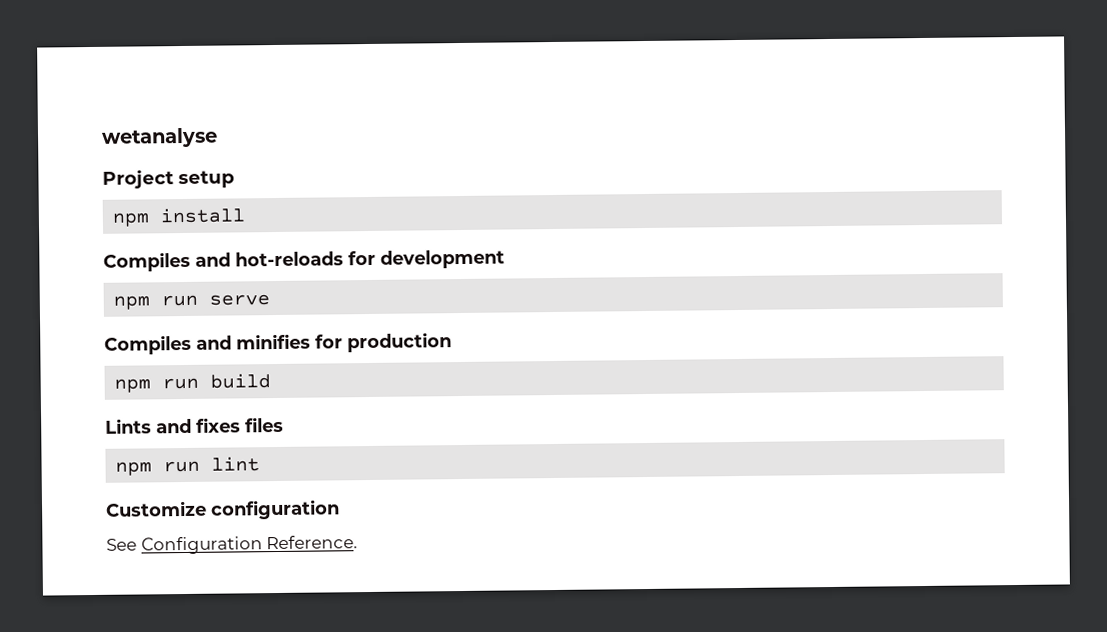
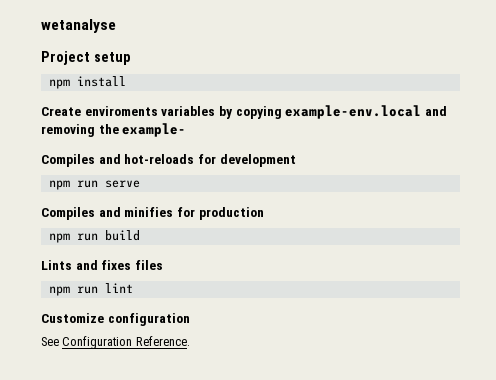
+ Create enviroments variables by copying example-env.local and removing the example-

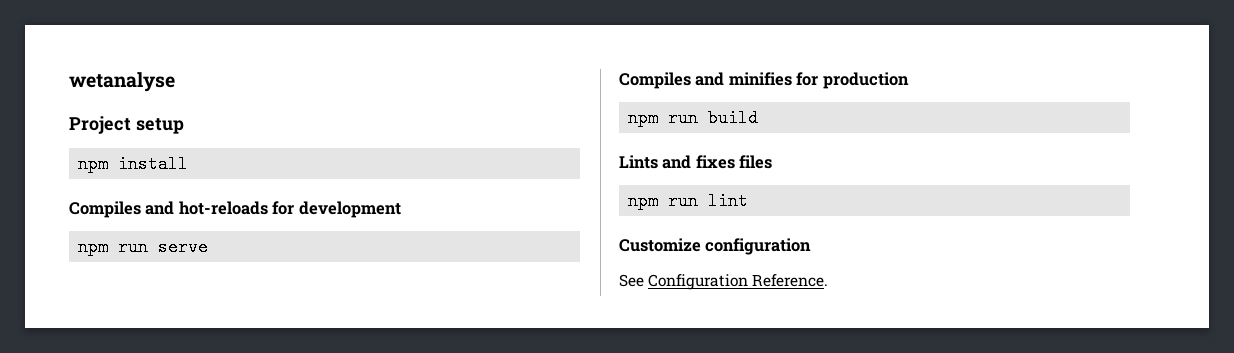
- Create enviroments variables by copying example-env.local and removing the example-

